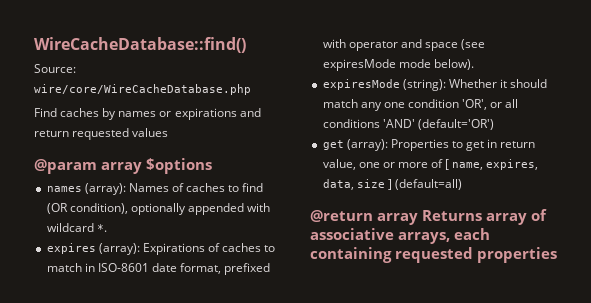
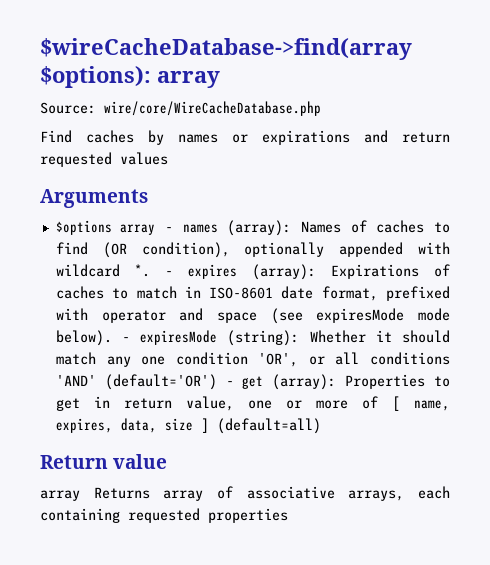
- WireCacheDatabase::find()
+ $wireCacheDatabase->find(array $options): array
- @param array $options
- names (array):
+ Arguments
+ $options array - names (array):
- Names of caches to find (OR condition), optionally appended with wildcard *.
- expires (array):
+ Names of caches to find (OR condition), optionally appended with wildcard *. - expires (array):
- Expirations of caches to match in ISO-8601 date format, prefixed with operator and space (see expiresMode mode below).
- expiresMode (string):
+ Expirations of caches to match in ISO-8601 date format, prefixed with operator and space (see expiresMode mode below). - expiresMode (string):
- Whether it should match any one condition 'OR', or all conditions 'AND' (default='OR')
- get (array):
+ Whether it should match any one condition 'OR', or all conditions 'AND' (default='OR') - get (array):
- @return array Returns array of associative arrays, each containing requested properties
+ Return value
+ array Returns array of associative arrays, each containing requested properties

